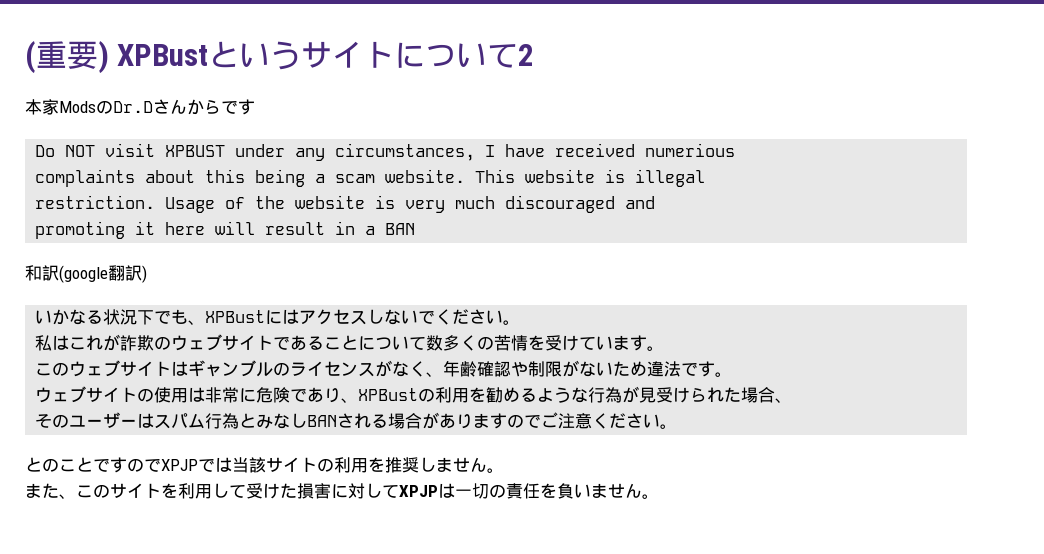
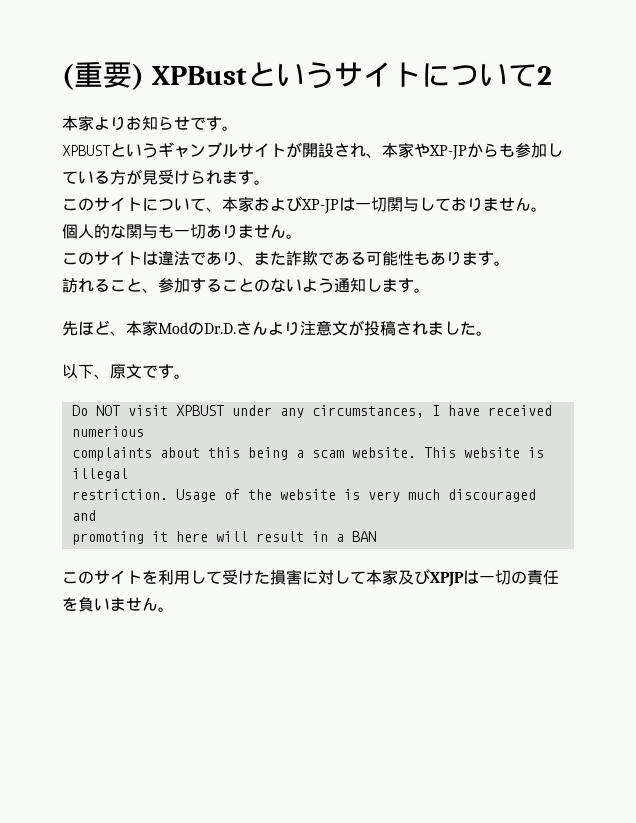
- 本家ModsのDr.Dさんからです
+ 本家よりお知らせです。
+ XPBUSTというギャンブルサイトが開設され、本家やXP-JPからも参加している方が見受けられます。
+ このサイトについて、本家およびXP-JPは一切関与しておりません。
+ 個人的な関与も一切ありません。
+ このサイトは違法であり、また詐欺である可能性もあります。
+ 訪れること、参加することのないよう通知します。
+ 先ほど、本家ModのDr.D.さんより注意文が投稿されました。
+ 以下、原文です。
- 和訳(google翻訳)
- いかなる状況下でも、XPBustにはアクセスしないでください。
- 私はこれが詐欺のウェブサイトであることについて数多くの苦情を受けています。
- このウェブサイトはギャンブルのライセンスがなく、年齢確認や制限がないため違法です。
- ウェブサイトの使用は非常に危険であり、XPBustの利用を勧めるような行為が見受けられた場合、
- そのユーザーはスパム行為とみなしBANされる場合がありますのでご注意ください。
- とのことですのでXPJPでは当該サイトの利用を推奨しません。
- また、このサイトを利用して受けた損害に対してXPJPは一切の責任を負いません。
+ このサイトを利用して受けた損害に対して本家及びXPJPは一切の責任を負いません。

